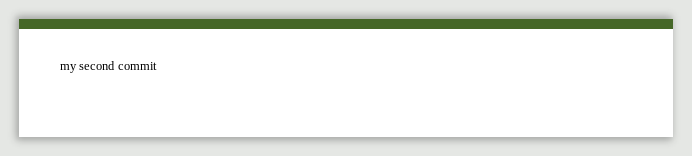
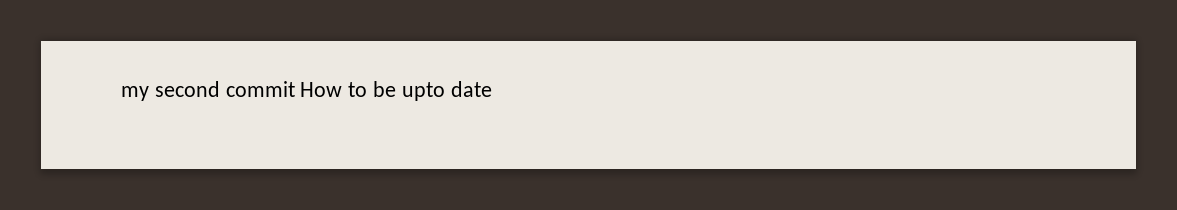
- my second commit
+ my second commit How to be upto date

